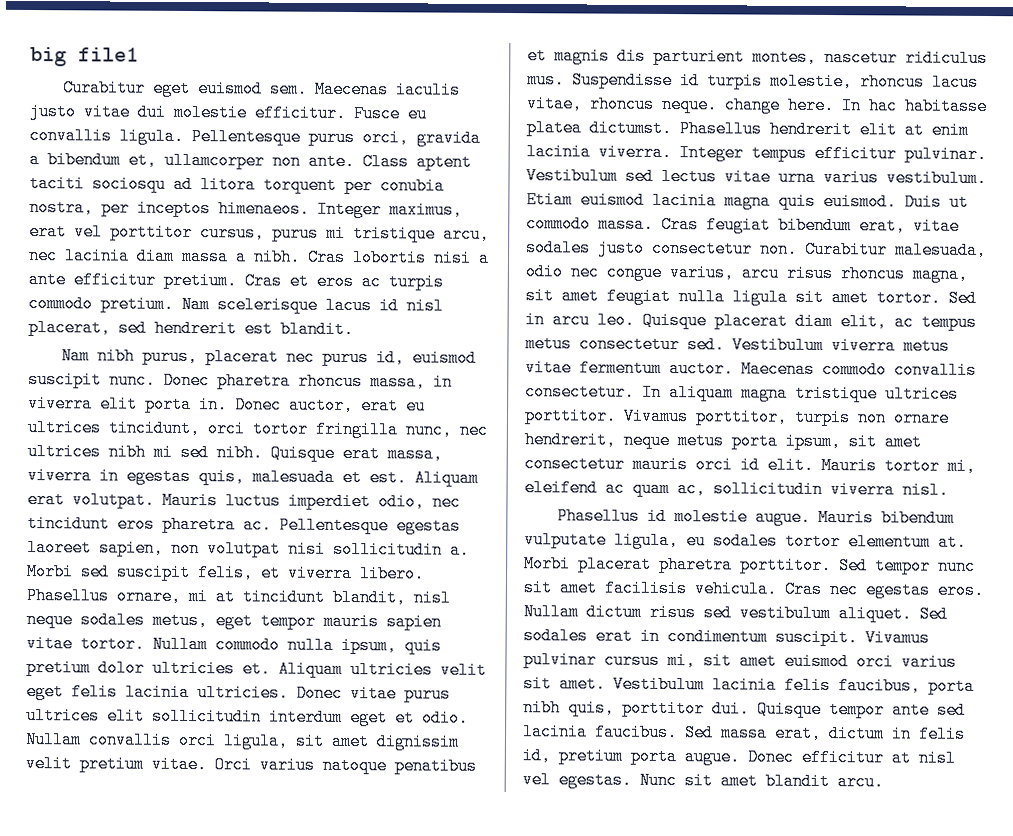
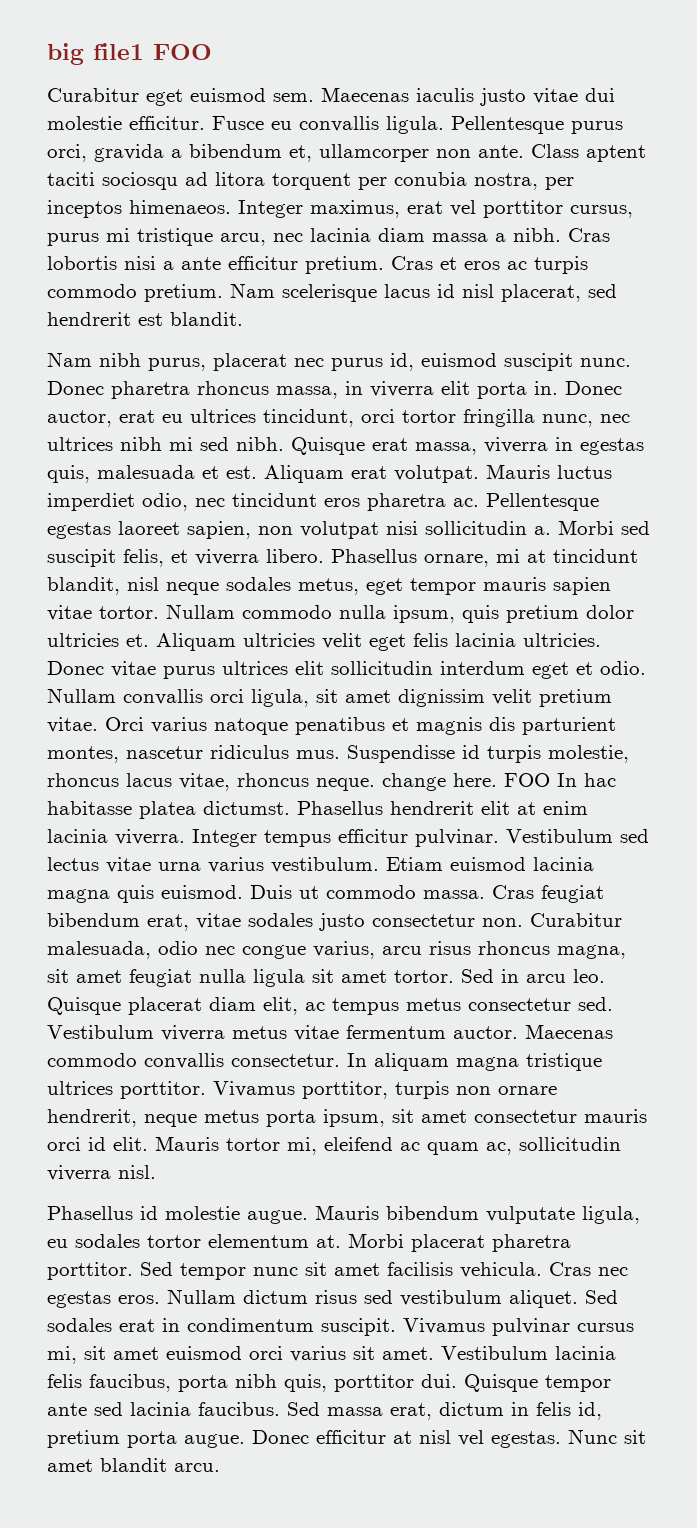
- big file1
+ big file1 FOO
- In hac habitasse platea dictumst.
+ FOO In hac habitasse platea dictumst.

